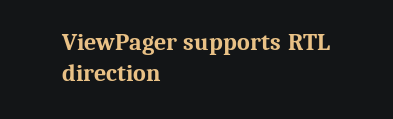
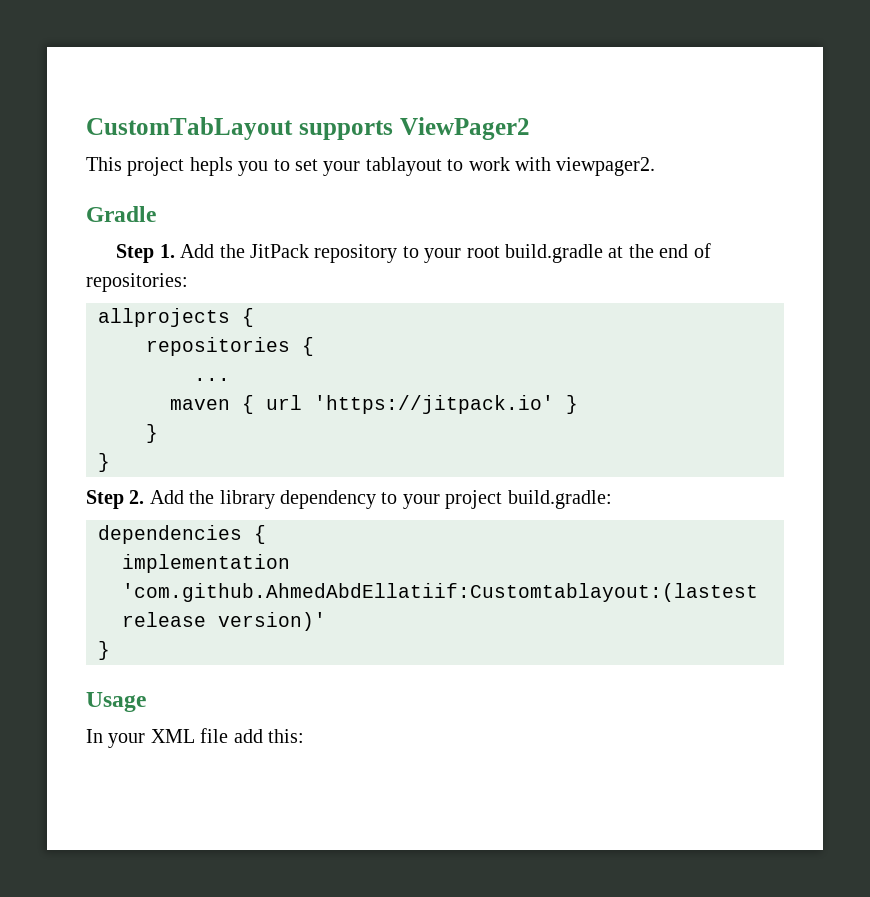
- ViewPager supports RTL direction
+ CustomTabLayout supports ViewPager2
+ This project hepls you to set your tablayout to work with viewpager2.
+ Gradle
+ Step 1. Add the JitPack repository to your root build.gradle at the end of repositories:
+ allprojects {
+ repositories {
+ ...
+ maven { url 'https://jitpack.io' }
+ }
+ }
+ Step 2. Add the library dependency to your project build.gradle:
+ dependencies {
+ implementation 'com.github.AhmedAbdEllatiif:Customtablayout:(lastest release version)'
+ }
+ Usage
+ In your XML file add this:

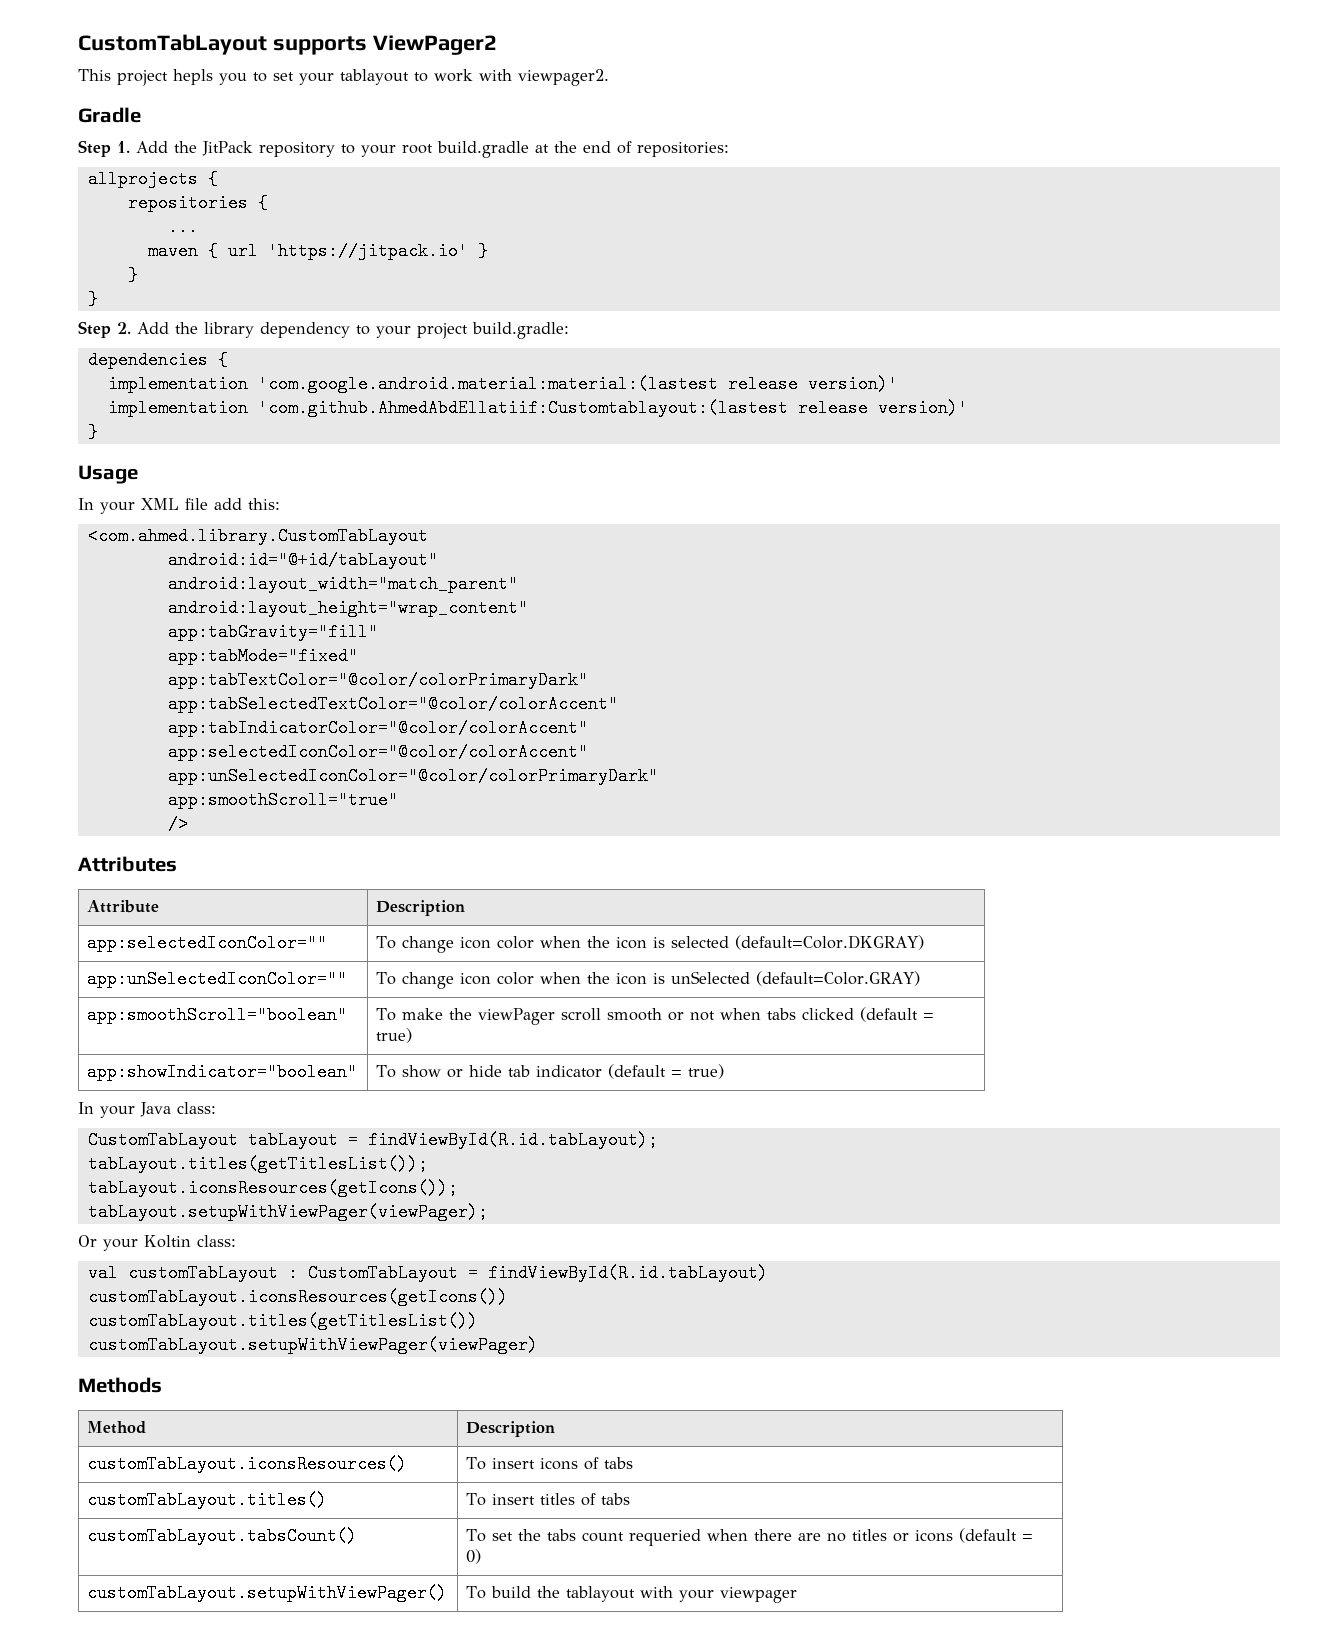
+ implementation 'com.google.android.material:material:(lastest release version)'
+ <com.ahmed.library.CustomTabLayout
+ android:id="@+id/tabLayout"
+ android:layout_width="match_parent"
+ android:layout_height="wrap_content"
+ app:tabGravity="fill"
+ app:tabMode="fixed"
+ app:tabTextColor="@color/colorPrimaryDark"
+ app:tabSelectedTextColor="@color/colorAccent"
+ app:tabIndicatorColor="@color/colorAccent"
+ app:selectedIconColor="@color/colorAccent"
+ app:unSelectedIconColor="@color/colorPrimaryDark"
+ app:smoothScroll="true"
+ />
+ Attributes
+ Attribute | Description
+ app:selectedIconColor="" | To change icon color when the icon is selected (default=Color.DKGRAY)
+ app:unSelectedIconColor="" | To change icon color when the icon is unSelected (default=Color.GRAY)
+ app:smoothScroll="boolean" | To make the viewPager scroll smooth or not when tabs clicked (default = true)
+ app:showIndicator="boolean" | To show or hide tab indicator (default = true)
+ In your Java class:
+ CustomTabLayout tabLayout = findViewById(R.id.tabLayout);
+ tabLayout.titles(getTitlesList());
+ tabLayout.iconsResources(getIcons());
+ tabLayout.setupWithViewPager(viewPager);
+ Or your Koltin class:
+ val customTabLayout : CustomTabLayout = findViewById(R.id.tabLayout)
+ customTabLayout.iconsResources(getIcons())
+ customTabLayout.titles(getTitlesList())
+ customTabLayout.setupWithViewPager(viewPager)
+ Methods
+ Method | Description
+ customTabLayout.iconsResources() | To insert icons of tabs
+ customTabLayout.titles() | To insert titles of tabs
+ customTabLayout.tabsCount() | To set the tabs count requeried when there are no titles or icons (default = 0)
+ customTabLayout.setupWithViewPager() | To build the tablayout with your viewpager

